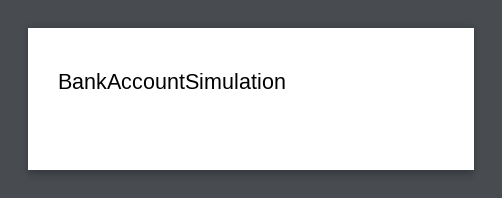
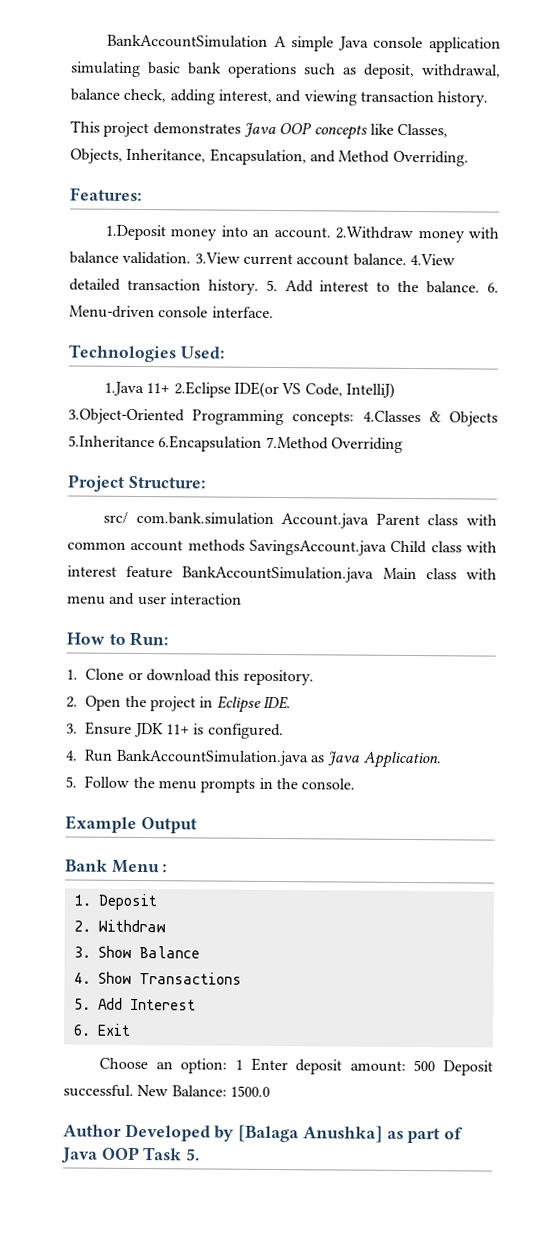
- BankAccountSimulation
+ BankAccountSimulation A simple Java console application simulating basic bank operations such as deposit, withdrawal, balance check, adding interest, and viewing transaction history.
+ This project demonstrates Java OOP concepts like Classes, Objects, Inheritance, Encapsulation, and Method Overriding.
+ Features:
+ 1.Deposit money into an account. 2.Withdraw money with balance validation. 3.View current account balance. 4.View detailed transaction history. 5. Add interest to the balance. 6. Menu-driven console interface.
+ Technologies Used:
+ 1.Java 11+ 2.Eclipse IDE(or VS Code, IntelliJ) 3.Object-Oriented Programming concepts: 4.Classes & Objects 5.Inheritance 6.Encapsulation 7.Method Overriding
+ Project Structure:
+ src/ com.bank.simulation Account.java Parent class with common account methods SavingsAccount.java Child class with interest feature BankAccountSimulation.java Main class with menu and user interaction
+ How to Run:
+ 1. Clone or download this repository.
+ 2. Open the project in Eclipse IDE.
+ 3. Ensure JDK 11+ is configured.
+ 4. Run BankAccountSimulation.java as Java Application.
+ 5. Follow the menu prompts in the console.
+ Example Output
+ Bank Menu :
+ 1. Deposit
+ 2. Withdraw
+ 3. Show Balance
+ 4. Show Transactions
+ 5. Add Interest
+ 6. Exit
+ Choose an option: 1 Enter deposit amount: 500 Deposit successful. New Balance: 1500.0
+ Author Developed by [Balaga Anushka] as part of Java OOP Task 5.

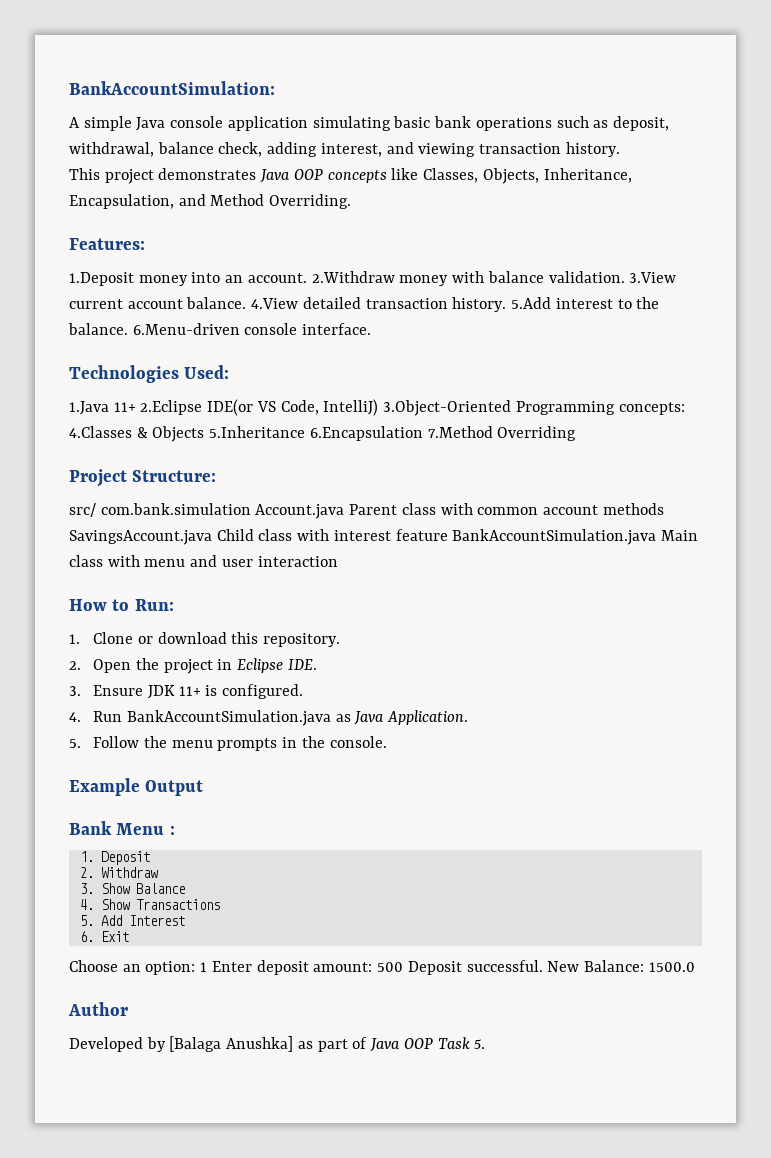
- BankAccountSimulation A simple Java console application simulating basic bank operations such as deposit, withdrawal, balance check, adding interest, and viewing transaction history.
+ BankAccountSimulation:
+ A simple Java console application simulating basic bank operations such as deposit, withdrawal, balance check, adding interest, and viewing transaction history.
- 5. Add interest to the balance.
+ 5.Add interest to the balance.
- 6. Menu-driven console interface.
+ 6.Menu-driven console interface.
- Author Developed by [Balaga Anushka] as part of Java OOP Task 5.
+ Author
+ Developed by [Balaga Anushka] as part of Java OOP Task 5.

